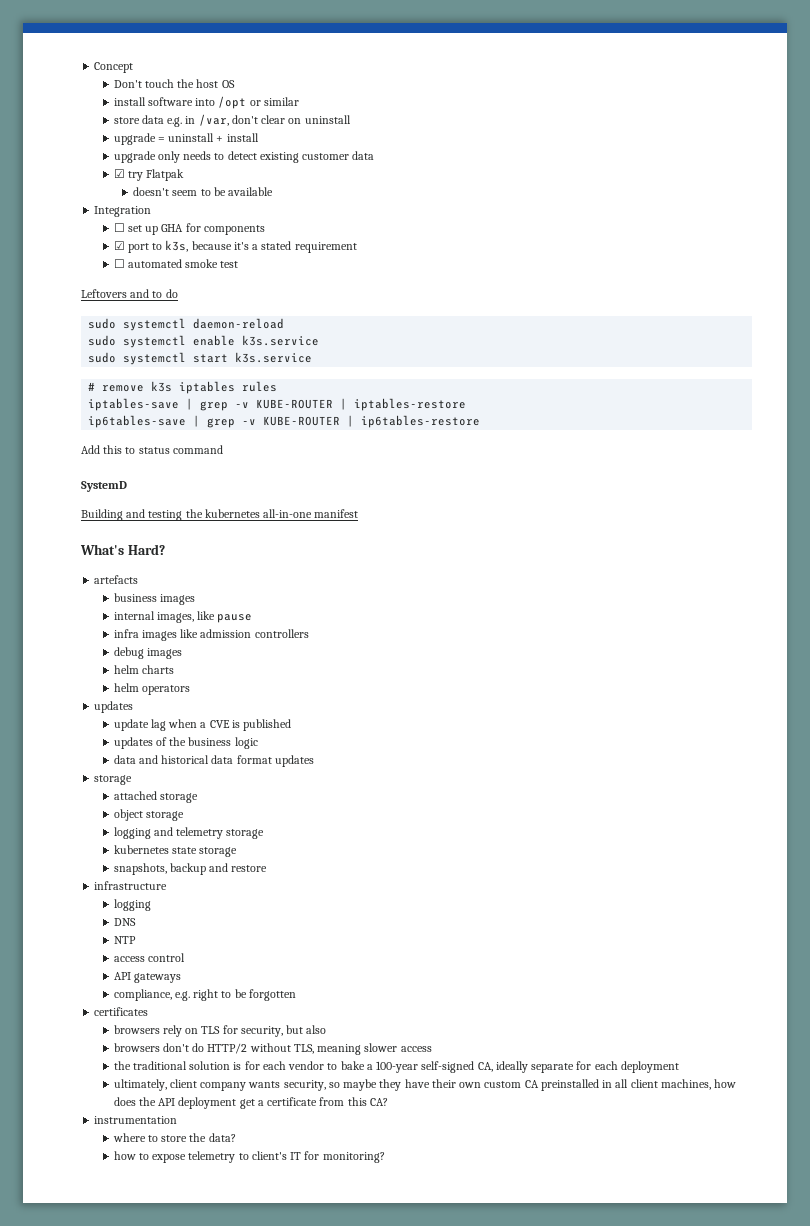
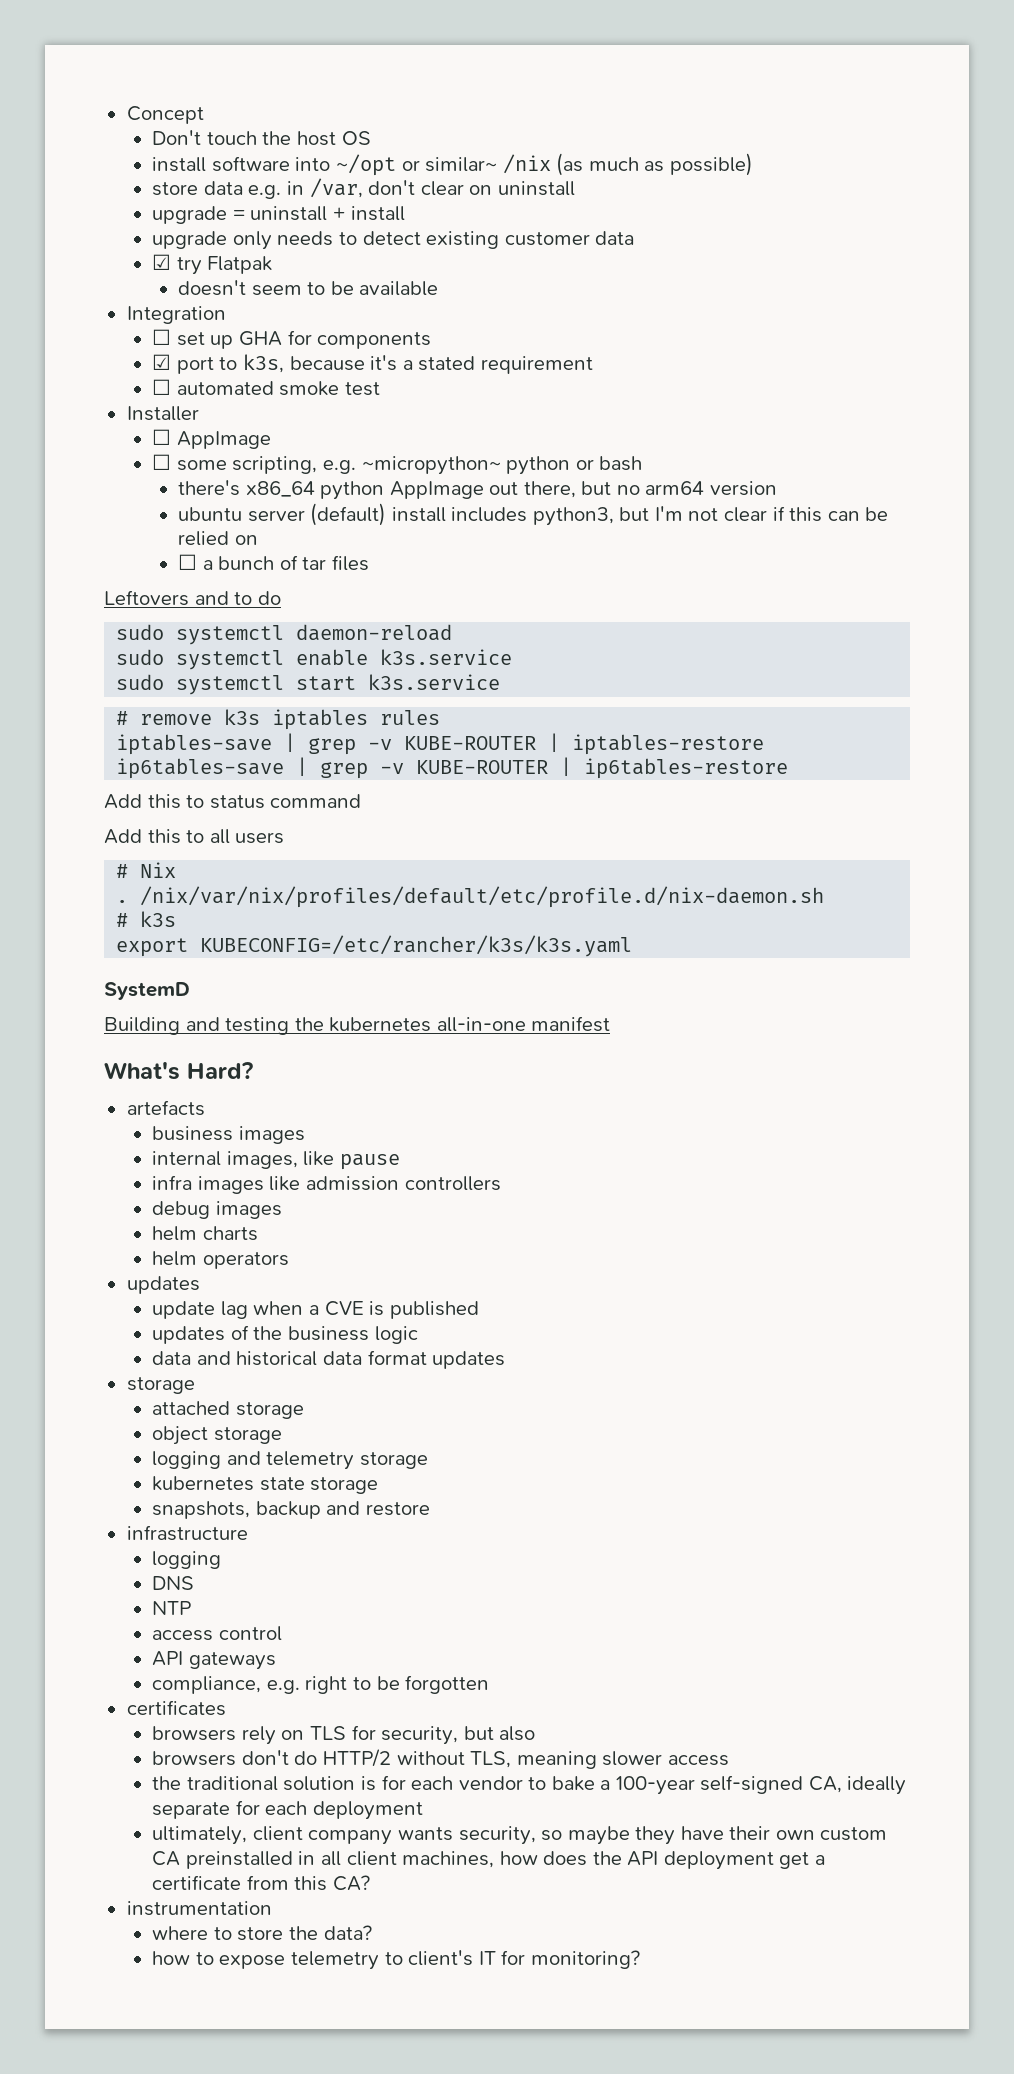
- install software into /opt or similar
+ install software into ~/opt or similar~ /nix (as much as possible)
+ Installer
+ ☐ AppImage
+ ☐ some scripting, e.g. ~micropython~ python or bash
+ there's x86_64 python AppImage out there, but no arm64 version
+ ubuntu server (default) install includes python3, but I'm not clear if this can be relied on
+ ☐ a bunch of tar files
+ Add this to all users
+ # Nix
+ . /nix/var/nix/profiles/default/etc/profile.d/nix-daemon.sh
+ # k3s
+ export KUBECONFIG=/etc/rancher/k3s/k3s.yaml

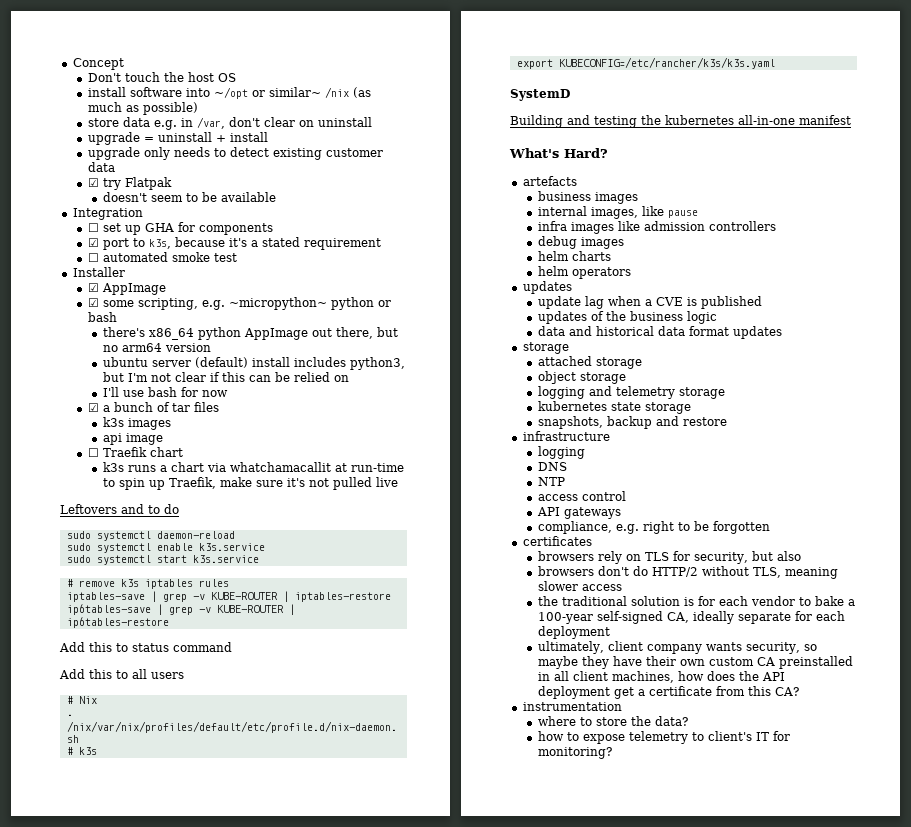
- ☐ AppImage
+ ☑ AppImage
- ☐ some scripting, e.g. ~micropython~ python or bash
+ ☑ some scripting, e.g. ~micropython~ python or bash
- ☐ a bunch of tar files
+ I'll use bash for now
+ ☑ a bunch of tar files
+ k3s images
+ api image
+ ☐ Traefik chart
+ k3s runs a chart via whatchamacallit at run-time to spin up Traefik, make sure it's not pulled live

